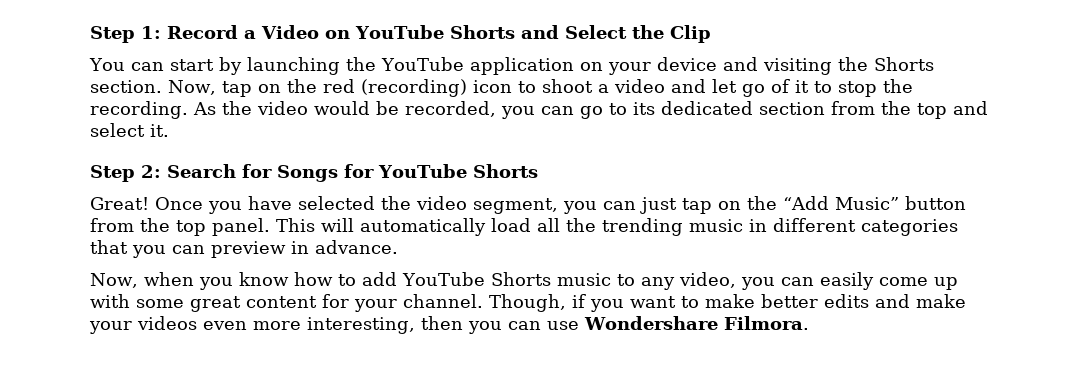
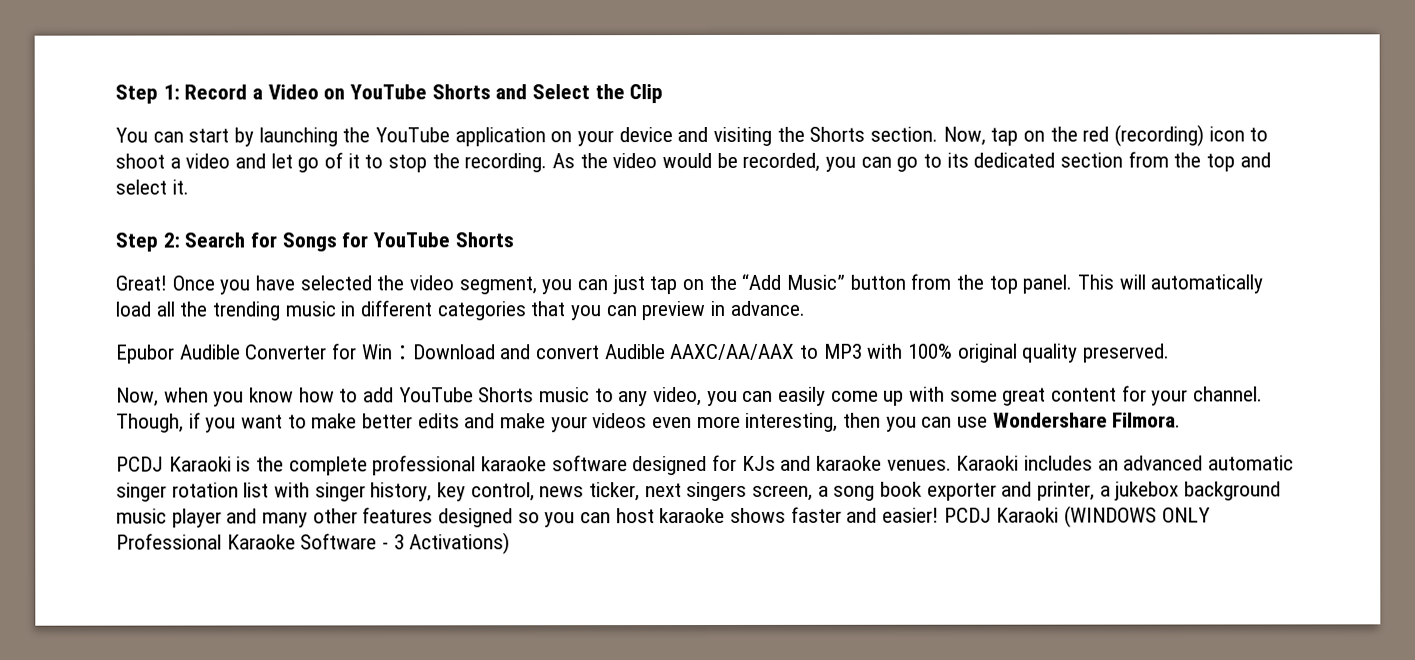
+ Epubor Audible Converter for Win：Download and convert Audible AAXC/AA/AAX to MP3 with 100% original quality preserved.
+ PCDJ Karaoki is the complete professional karaoke software designed for KJs and karaoke venues. Karaoki includes an advanced automatic singer rotation list with singer history, key control, news ticker, next singers screen, a song book exporter and printer, a jukebox background music player and many other features designed so you can host karaoke shows faster and easier! PCDJ Karaoki (WINDOWS ONLY Professional Karaoke Software - 3 Activations)

